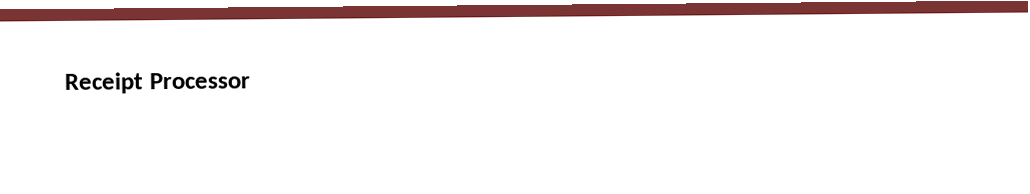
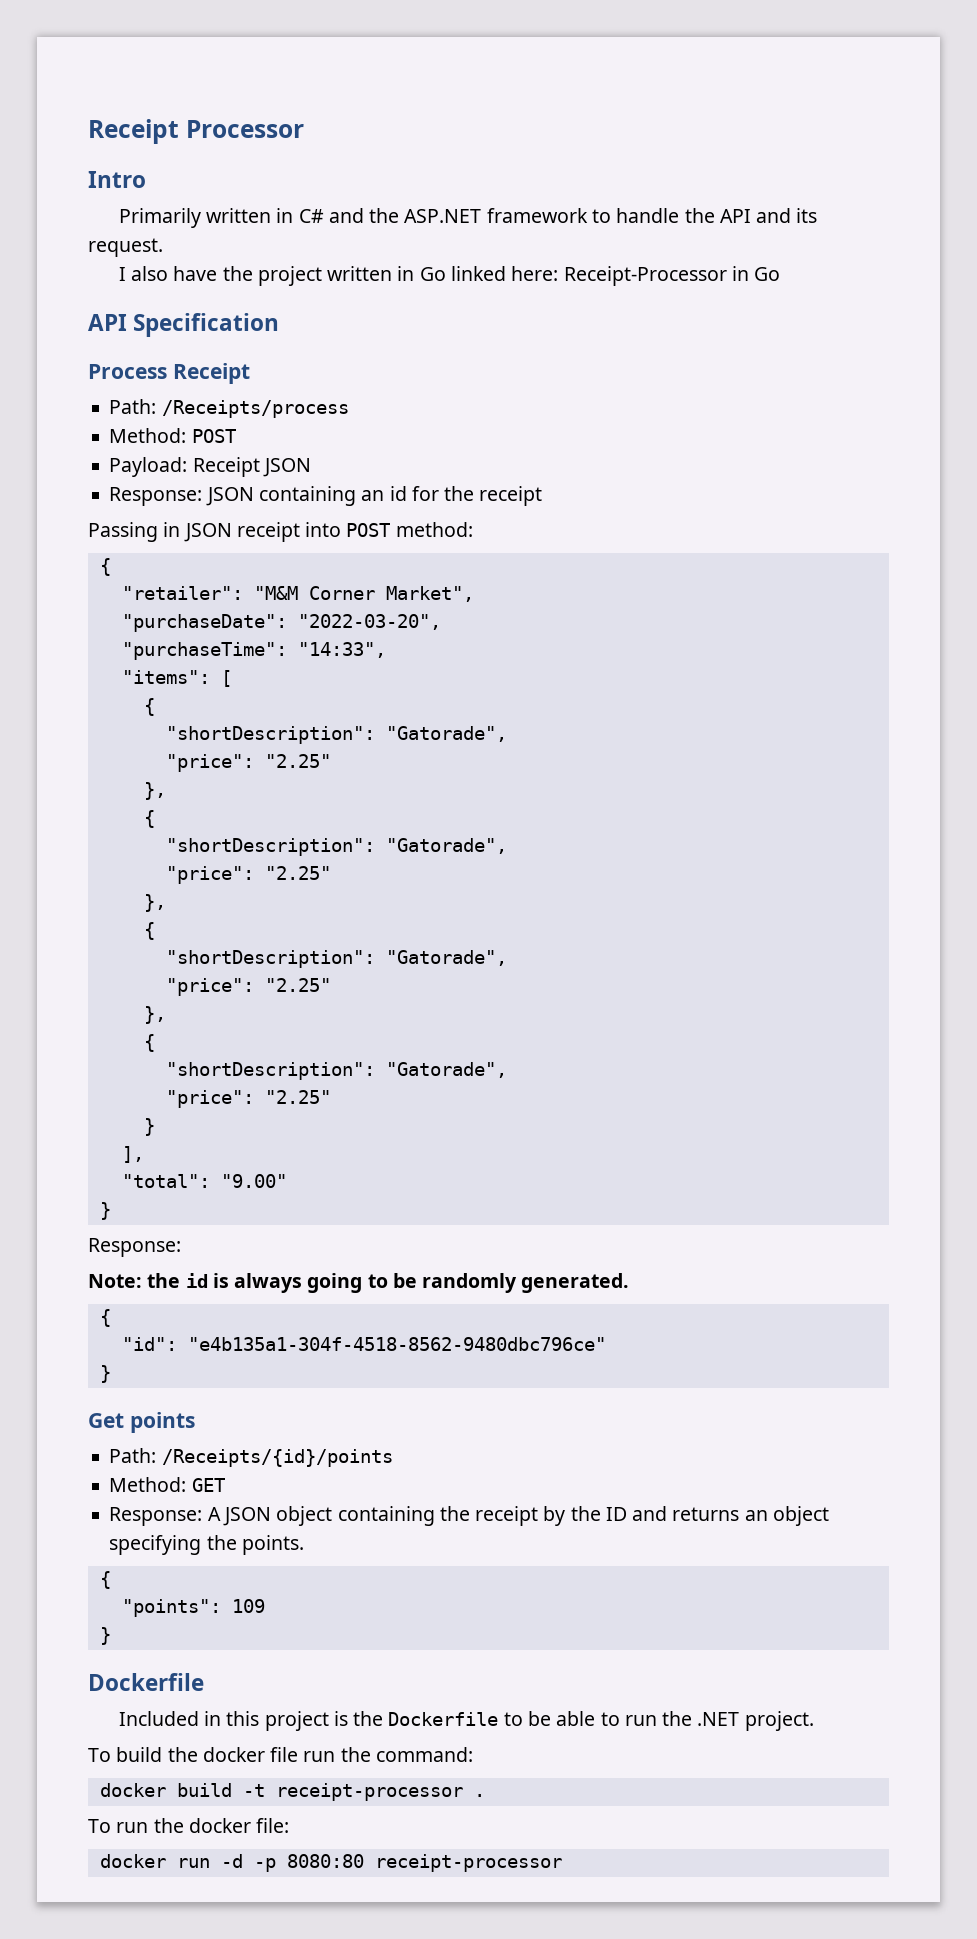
+ Intro
+ Primarily written in C# and the ASP.NET framework to handle the API and its request.
+ I also have the project written in Go linked here: Receipt-Processor in Go
+ API Specification
+ Process Receipt
+ Path: /Receipts/process
+ Method: POST
+ Payload: Receipt JSON
+ Response: JSON containing an id for the receipt
+ Passing in JSON receipt into POST method:
+ {
+ "retailer": "M&M Corner Market",
+ "purchaseDate": "2022-03-20",
+ "purchaseTime": "14:33",
+ "items": [
+ {
+ "shortDescription": "Gatorade",
+ "price": "2.25"
+ },
+ {
+ "shortDescription": "Gatorade",
+ "price": "2.25"
+ },
+ {
+ "shortDescription": "Gatorade",
+ "price": "2.25"
+ },
+ {
+ "shortDescription": "Gatorade",
+ "price": "2.25"
+ }
+ ],
+ "total": "9.00"
+ }
+ Response:
+ Note: the id is always going to be randomly generated.
+ {
+ "id": "e4b135a1-304f-4518-8562-9480dbc796ce"
+ }
+ Get points
+ Path: /Receipts/{id}/points
+ Method: GET
+ Response: A JSON object containing the receipt by the ID and returns an object specifying the points.
+ {
+ "points": 109
+ }
+ Dockerfile
+ Included in this project is the Dockerfile to be able to run the .NET project.
+ To build the docker file run the command:
+ docker build -t receipt-processor .
+ To run the docker file:
+ docker run -d -p 8080:80 receipt-processor

